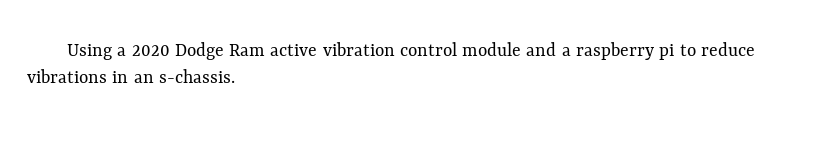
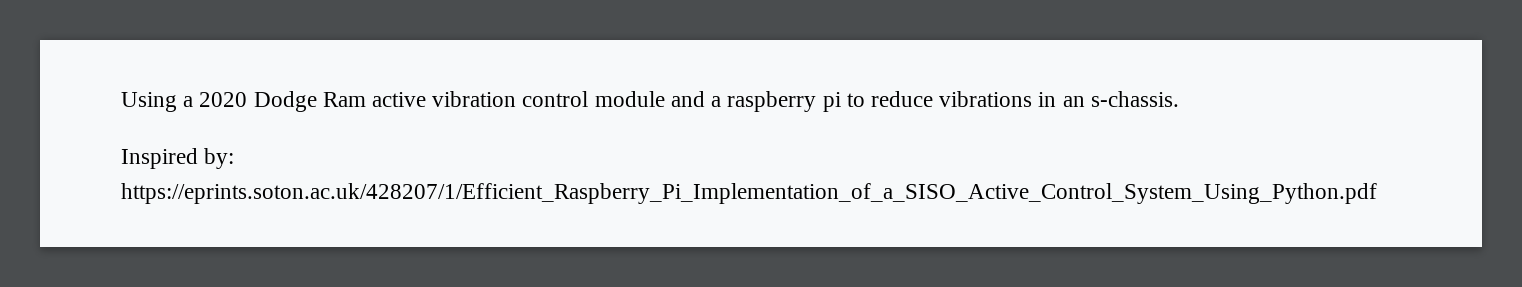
+ Inspired by: https://eprints.soton.ac.uk/428207/1/Efficient_Raspberry_Pi_Implementation_of_a_SISO_Active_Control_System_Using_Python.pdf

